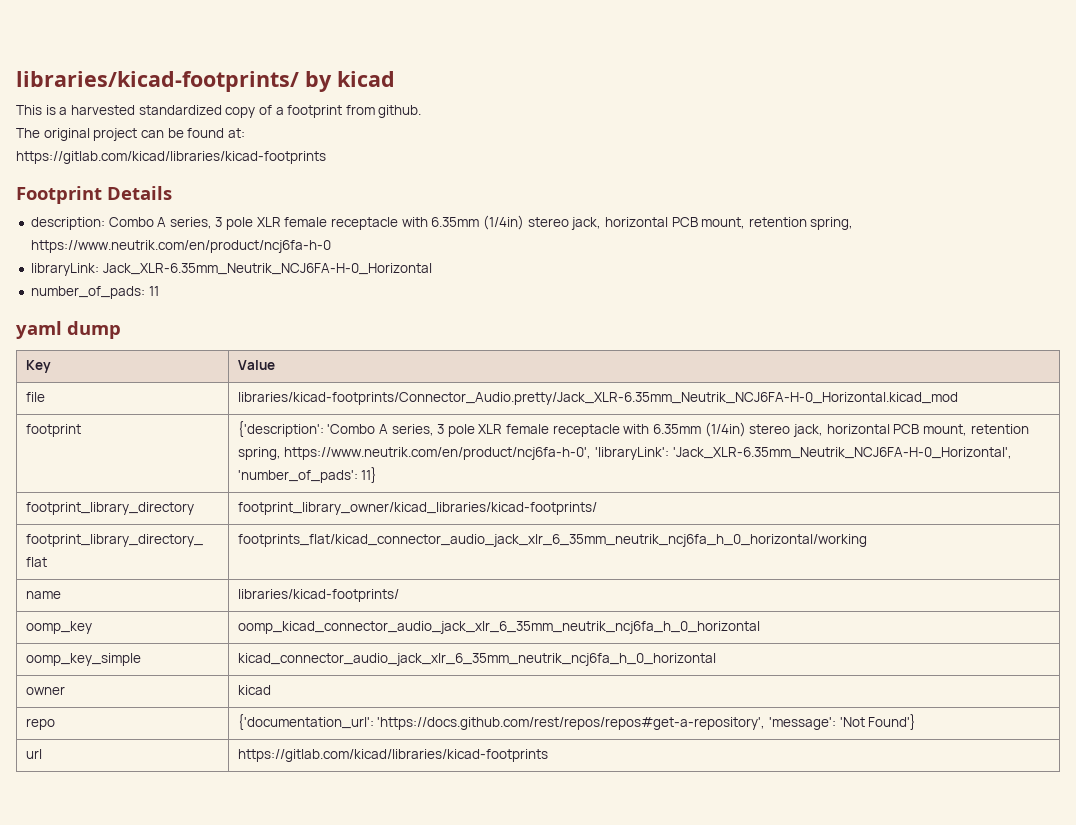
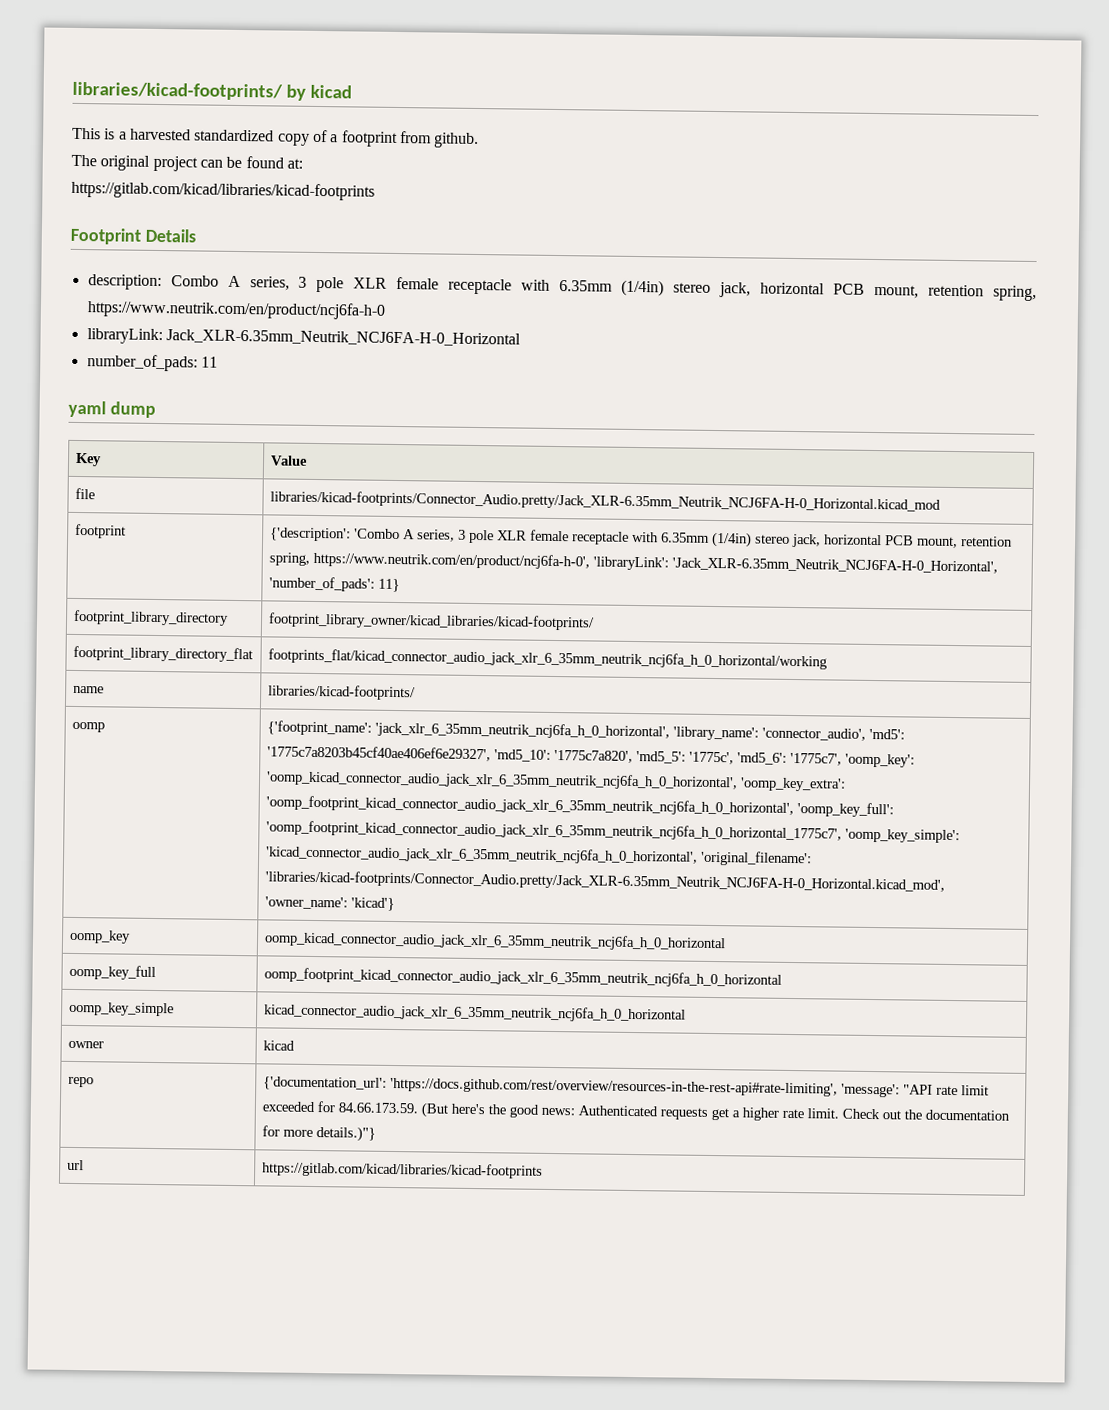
+ oomp | {'footprint_name': 'jack_xlr_6_35mm_neutrik_ncj6fa_h_0_horizontal', 'library_name': 'connector_audio', 'md5': '1775c7a8203b45cf40ae406ef6e29327', 'md5_10': '1775c7a820', 'md5_5': '1775c', 'md5_6': '1775c7', 'oomp_key': 'oomp_kicad_connector_audio_jack_xlr_6_35mm_neutrik_ncj6fa_h_0_horizontal', 'oomp_key_extra': 'oomp_footprint_kicad_connector_audio_jack_xlr_6_35mm_neutrik_ncj6fa_h_0_horizontal', 'oomp_key_full': 'oomp_footprint_kicad_connector_audio_jack_xlr_6_35mm_neutrik_ncj6fa_h_0_horizontal_1775c7', 'oomp_key_simple': 'kicad_connector_audio_jack_xlr_6_35mm_neutrik_ncj6fa_h_0_horizontal', 'original_filename': 'libraries/kicad-footprints/Connector_Audio.pretty/Jack_XLR-6.35mm_Neutrik_NCJ6FA-H-0_Horizontal.kicad_mod', 'owner_name': 'kicad'}
+ oomp_key_full | oomp_footprint_kicad_connector_audio_jack_xlr_6_35mm_neutrik_ncj6fa_h_0_horizontal
- repo | {'documentation_url': 'https://docs.github.com/rest/repos/repos#get-a-repository', 'message': 'Not Found'}
+ repo | {'documentation_url': 'https://docs.github.com/rest/overview/resources-in-the-rest-api#rate-limiting', 'message': "API rate limit exceeded for 84.66.173.59. (But here's the good news: Authenticated requests get a higher rate limit. Check out the documentation for more details.)"}

